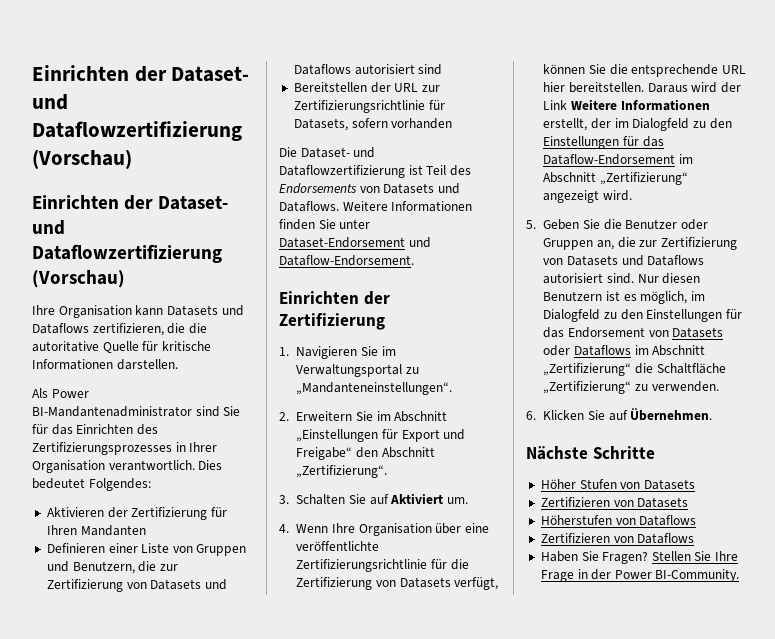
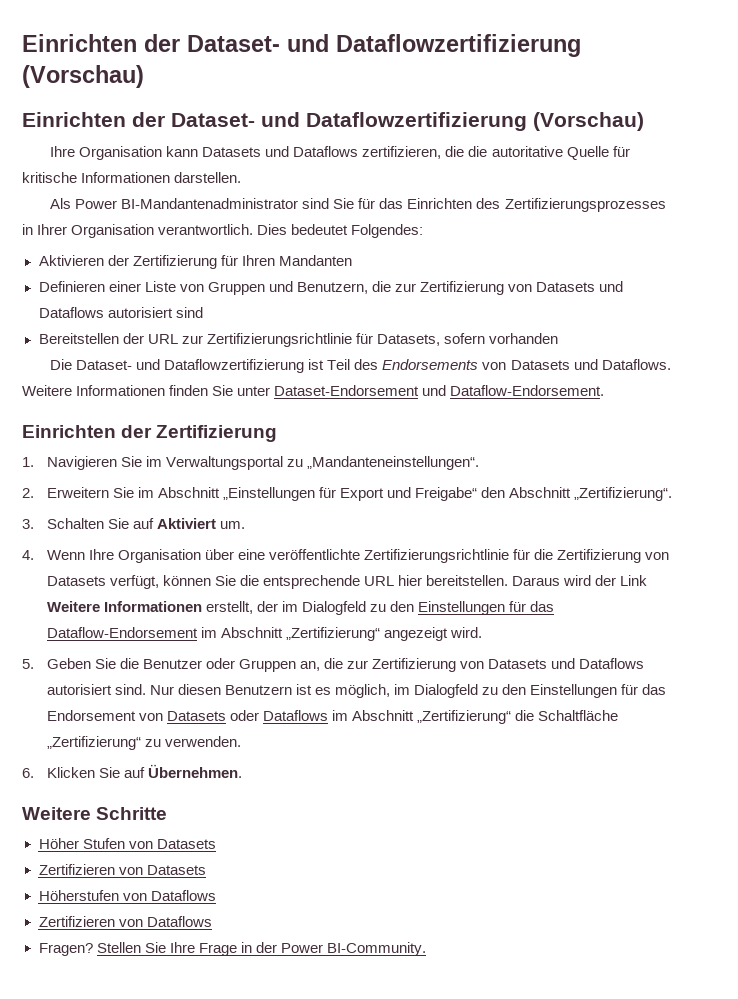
- Nächste Schritte
+ Weitere Schritte
- Haben Sie Fragen?
+ Fragen?

